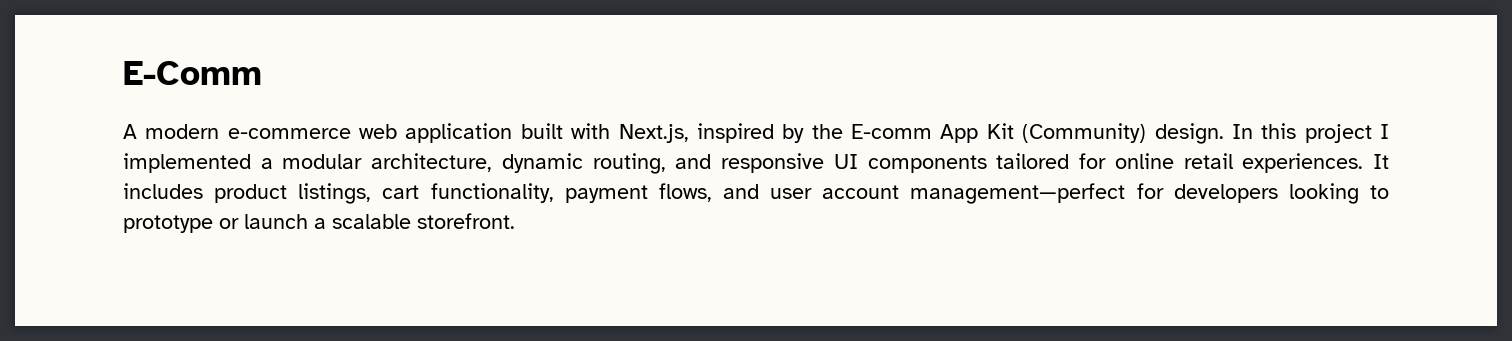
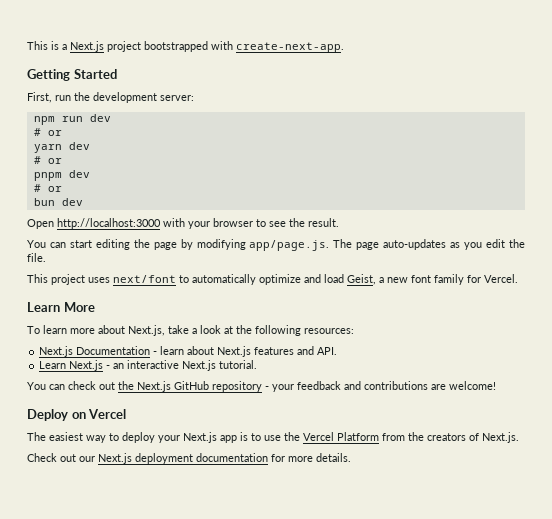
- E-Comm
- A modern e-commerce web application built with Next.js, inspired by the E-comm App Kit (Community) design. In this project I implemented a modular architecture, dynamic routing, and responsive UI components tailored for online retail experiences. It includes product listings, cart functionality, payment flows, and user account management—perfect for developers looking to prototype or launch a scalable storefront.
+ This is a Next.js project bootstrapped with create-next-app.
+ Getting Started
+ First, run the development server:
+ npm run dev
+ # or
+ yarn dev
+ # or
+ pnpm dev
+ # or
+ bun dev
+ Open http://localhost:3000 with your browser to see the result.
+ You can start editing the page by modifying app/page.js. The page auto-updates as you edit the file.
+ This project uses next/font to automatically optimize and load Geist, a new font family for Vercel.
+ Learn More
+ To learn more about Next.js, take a look at the following resources:
+ Next.js Documentation - learn about Next.js features and API.
+ Learn Next.js - an interactive Next.js tutorial.
+ You can check out the Next.js GitHub repository - your feedback and contributions are welcome!
+ Deploy on Vercel
+ The easiest way to deploy your Next.js app is to use the Vercel Platform from the creators of Next.js.
+ Check out our Next.js deployment documentation for more details.

